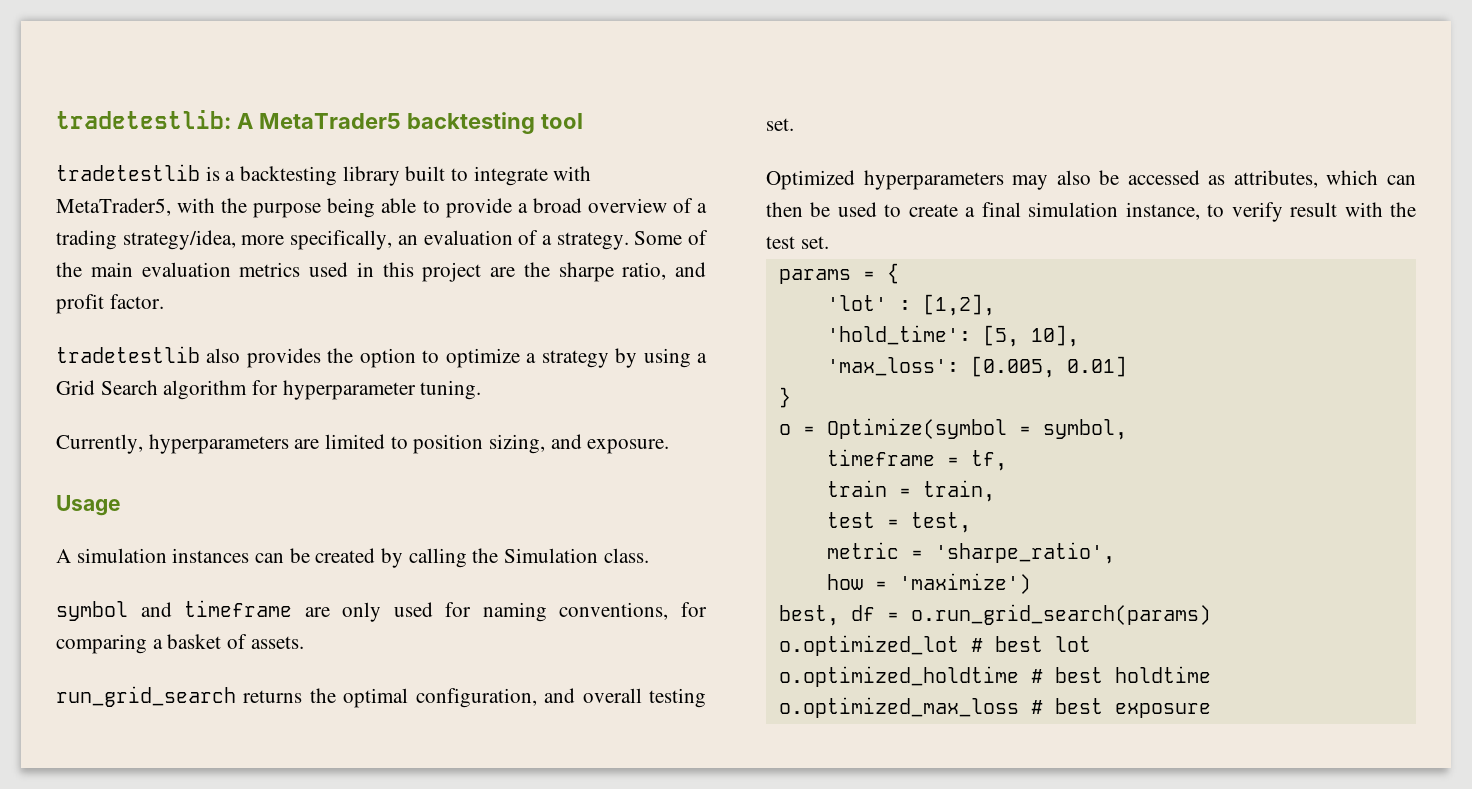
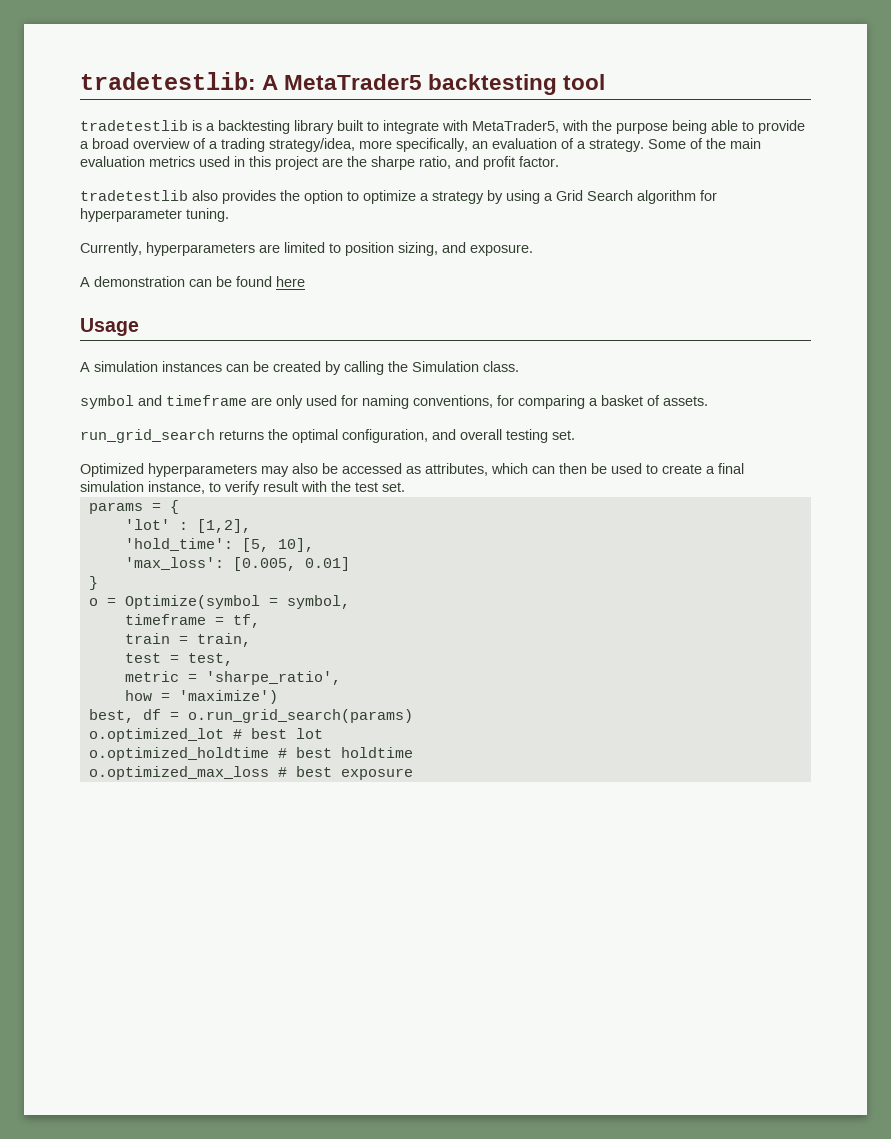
+ A demonstration can be found here

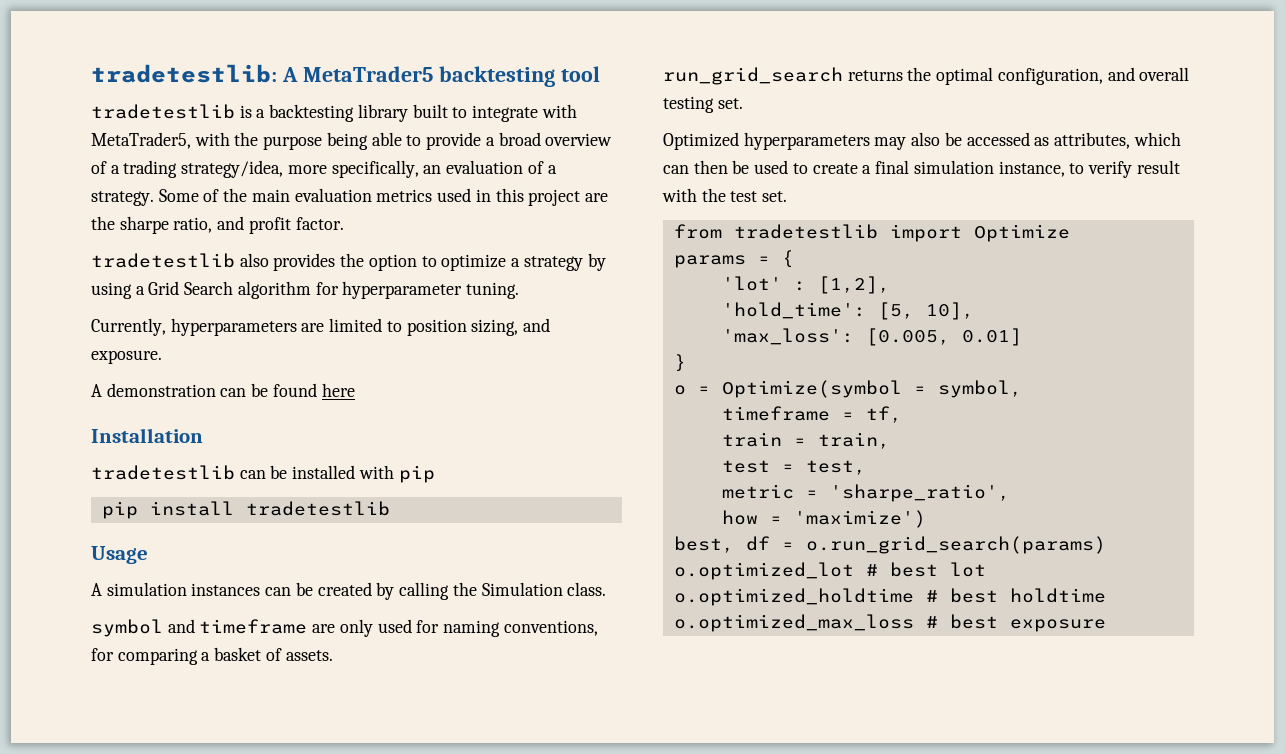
+ Installation
+ tradetestlib can be installed with pip
+ pip install tradetestlib
+ from tradetestlib import Optimize

